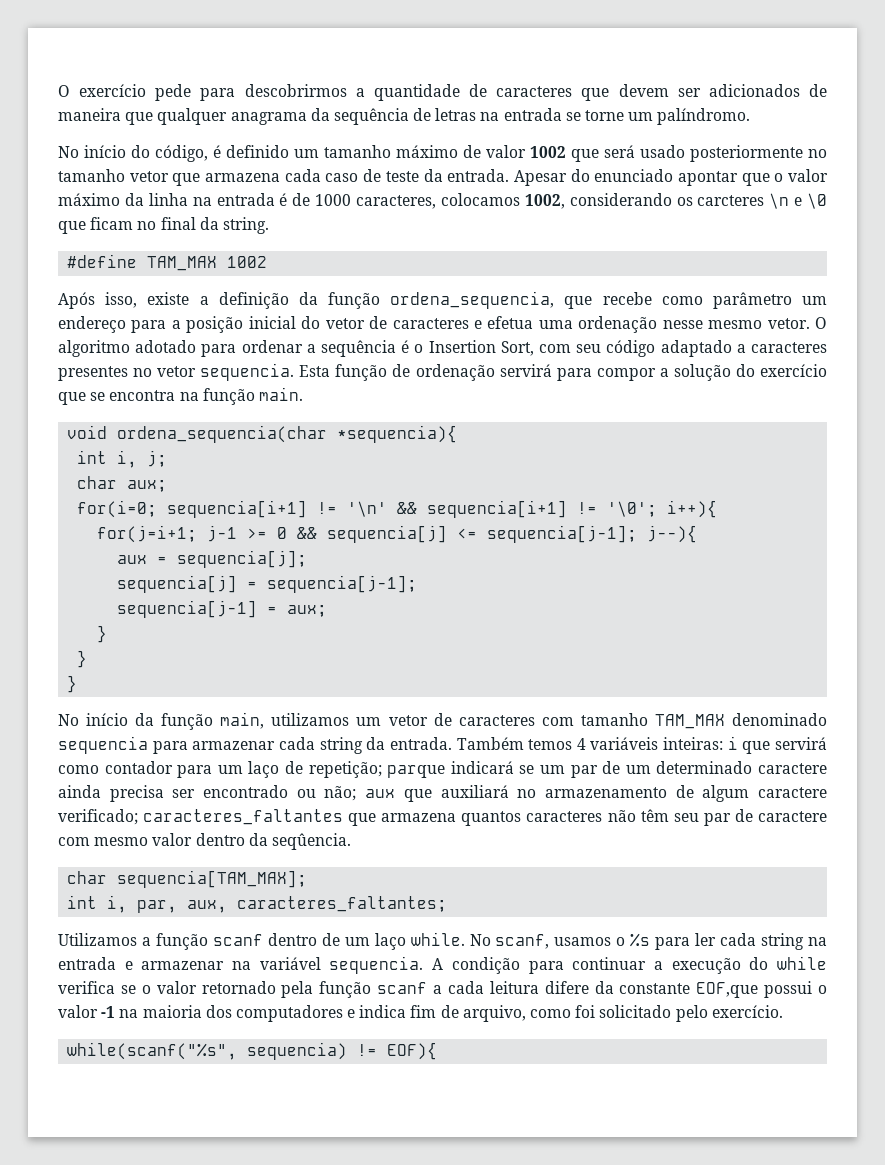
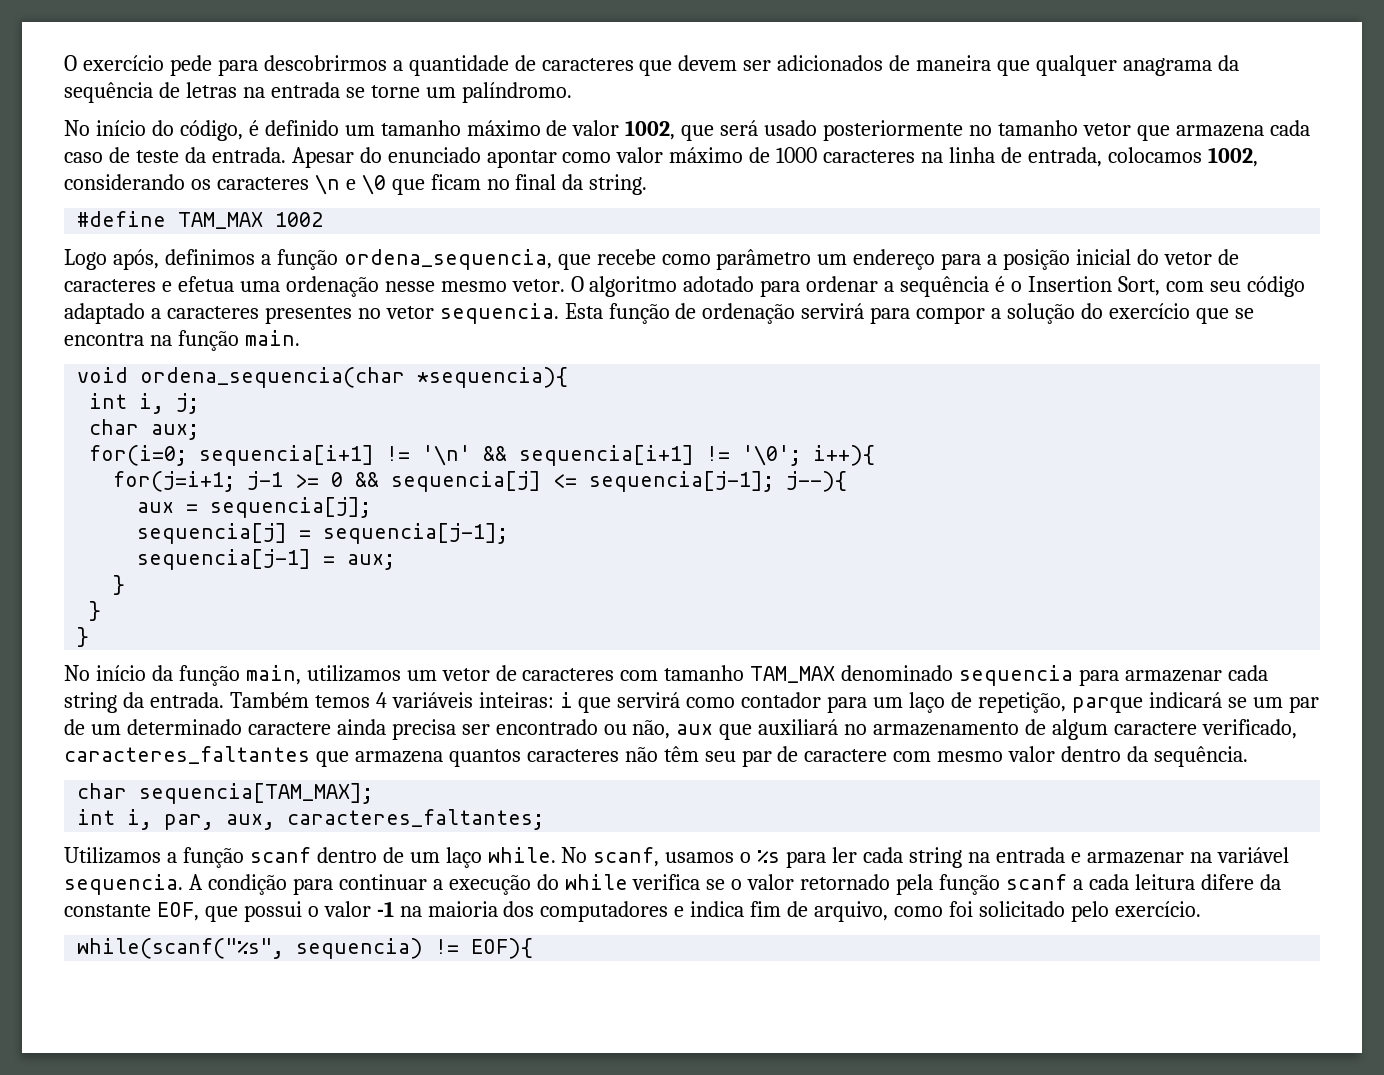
- No início do código, é definido um tamanho máximo de valor 1002 que será usado posteriormente no tamanho vetor que armazena cada caso de teste da entrada.
+ No início do código, é definido um tamanho máximo de valor 1002, que será usado posteriormente no tamanho vetor que armazena cada caso de teste da entrada.
- Apesar do enunciado apontar que o valor máximo da linha na entrada é de 1000 caracteres, colocamos 1002, considerando os carcteres \n e \0 que ficam no final da string.
+ Apesar do enunciado apontar como valor máximo de 1000 caracteres na linha de entrada, colocamos 1002, considerando os caracteres \n e \0 que ficam no final da string.
- Após isso, existe a definição da função ordena_sequencia, que recebe como parâmetro um endereço para a posição inicial do vetor de caracteres e efetua uma ordenação nesse mesmo vetor.
+ Logo após, definimos a função ordena_sequencia, que recebe como parâmetro um endereço para a posição inicial do vetor de caracteres e efetua uma ordenação nesse mesmo vetor.
- Também temos 4 variáveis inteiras: i que servirá como contador para um laço de repetição; parque indicará se um par de um determinado caractere ainda precisa ser encontrado ou não; aux que auxiliará no armazenamento de algum caractere verificado; caracteres_faltantes que armazena quantos caracteres não têm seu par de caractere com mesmo valor dentro da seqûencia.
+ Também temos 4 variáveis inteiras: i que servirá como contador para um laço de repetição, parque indicará se um par de um determinado caractere ainda precisa ser encontrado ou não, aux que auxiliará no armazenamento de algum caractere verificado, caracteres_faltantes que armazena quantos caracteres não têm seu par de caractere com mesmo valor dentro da sequência.
- A condição para continuar a execução do while verifica se o valor retornado pela função scanf a cada leitura difere da constante EOF,que possui o valor -1 na maioria dos computadores e indica fim de arquivo, como foi solicitado pelo exercício.
+ A condição para continuar a execução do while verifica se o valor retornado pela função scanf a cada leitura difere da constante EOF, que possui o valor -1 na maioria dos computadores e indica fim de arquivo, como foi solicitado pelo exercício.

